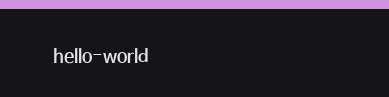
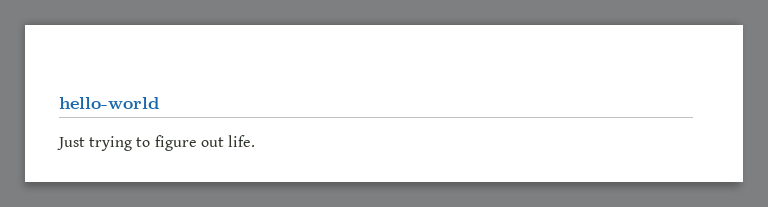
+ Just trying to figure out life.

